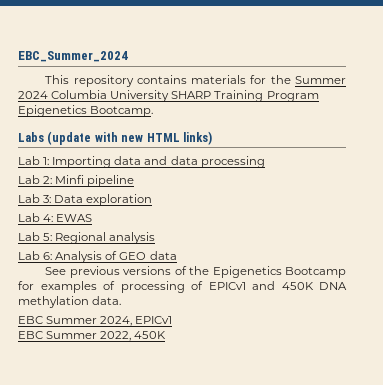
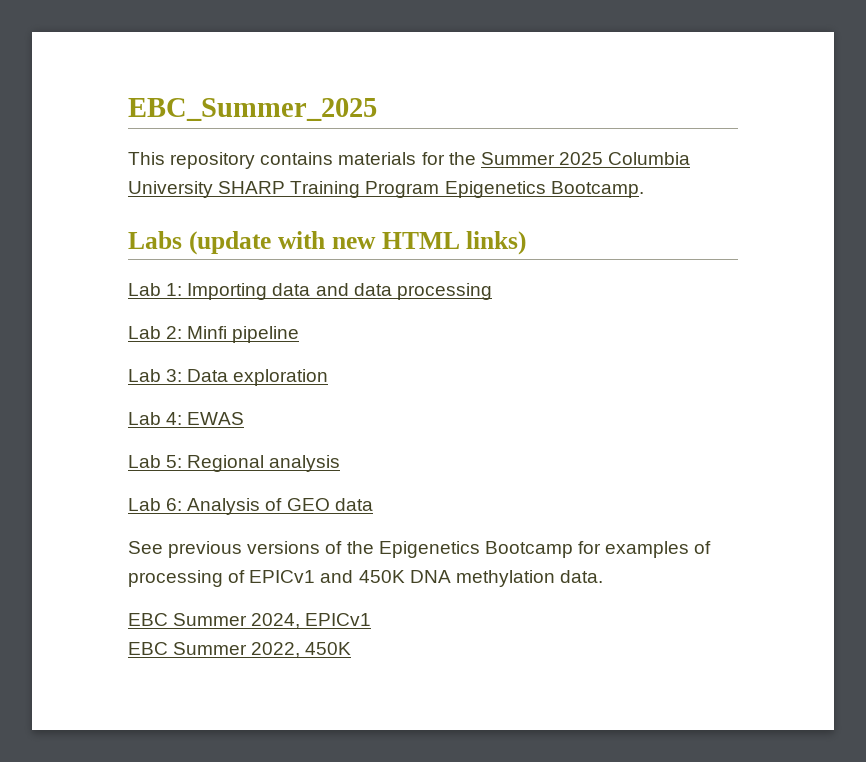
- EBC_Summer_2024
+ EBC_Summer_2025
- This repository contains materials for the Summer 2024 Columbia University SHARP Training Program Epigenetics Bootcamp.
+ This repository contains materials for the Summer 2025 Columbia University SHARP Training Program Epigenetics Bootcamp.

